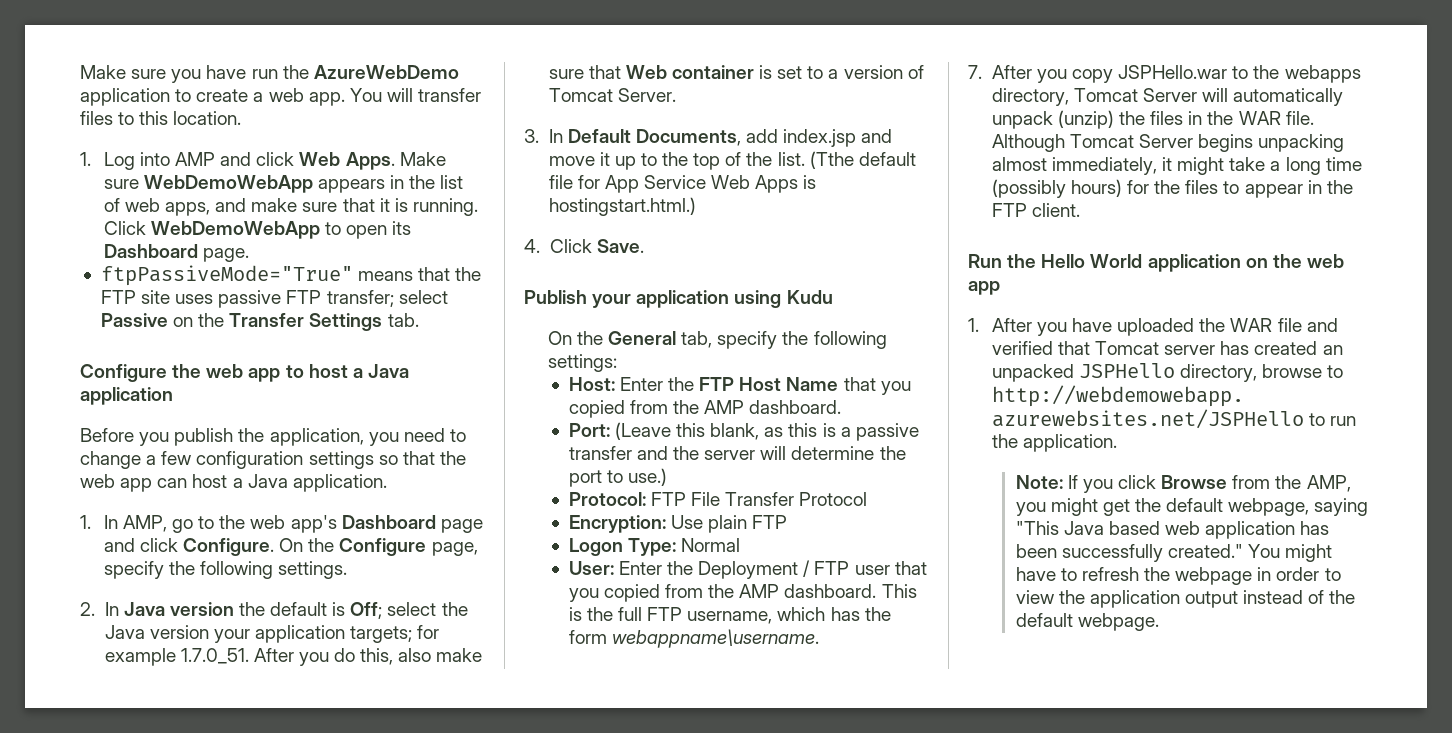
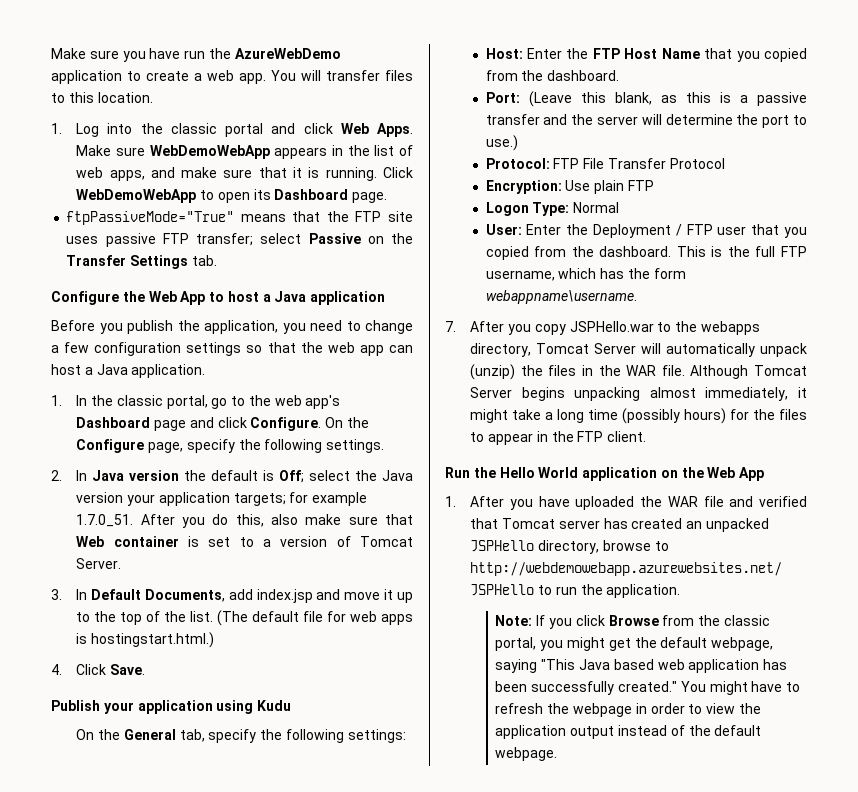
- 1. Log into AMP and click Web Apps.
+ 1. Log into the classic portal and click Web Apps.
- Configure the web app to host a Java application
+ Configure the Web App to host a Java application
- 1. In AMP, go to the web app's Dashboard page and click Configure.
+ 1. In the classic portal, go to the web app's Dashboard page and click Configure.
- (Tthe default file for App Service Web Apps is hostingstart.html.)
+ (The default file for web apps is hostingstart.html.)
- Host: Enter the FTP Host Name that you copied from the AMP dashboard.
+ Host: Enter the FTP Host Name that you copied from the dashboard.
- User: Enter the Deployment / FTP user that you copied from the AMP dashboard.
+ User: Enter the Deployment / FTP user that you copied from the dashboard.
- Run the Hello World application on the web app
+ Run the Hello World application on the Web App
- Note: If you click Browse from the AMP, you might get the default webpage, saying "This Java based web application has been successfully created."
+ Note: If you click Browse from the classic portal, you might get the default webpage, saying "This Java based web application has been successfully created."

